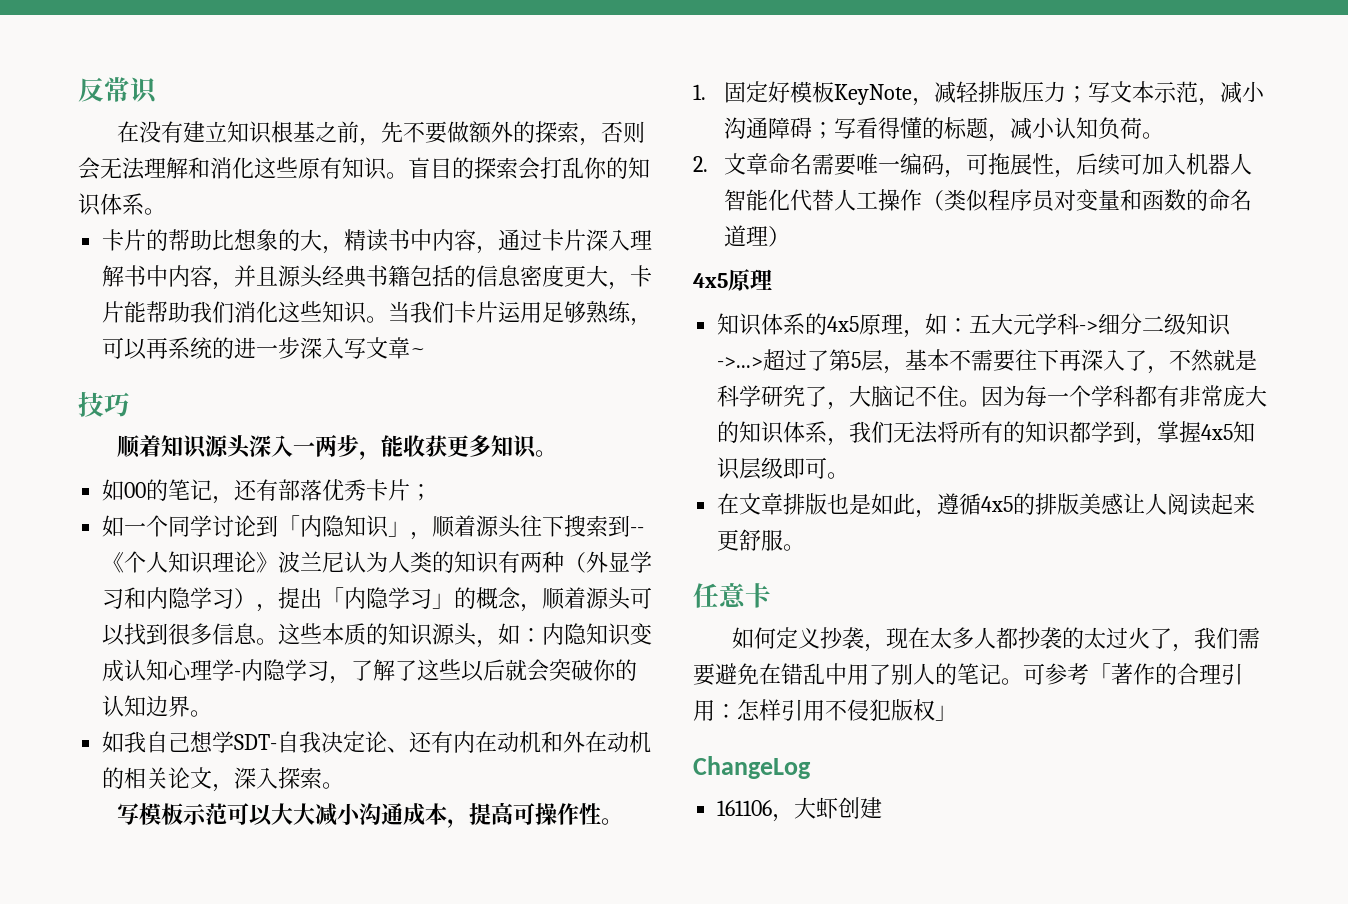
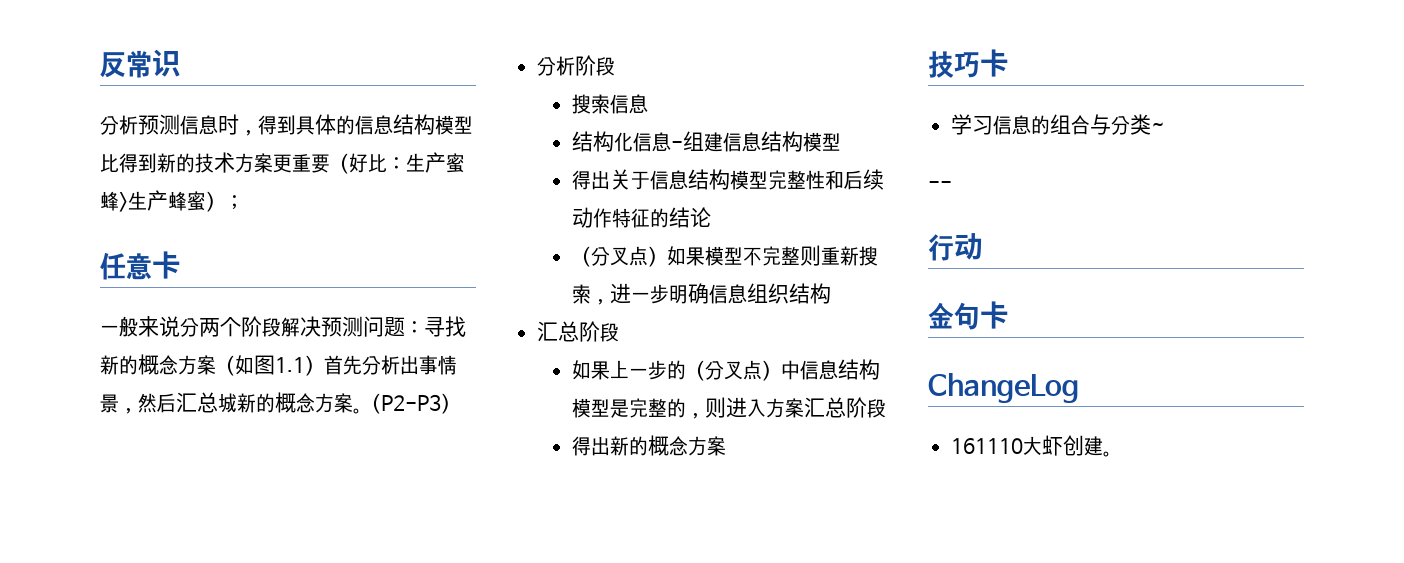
- 在没有建立知识根基之前，先不要做额外的探索，否则会无法理解和消化这些原有知识。盲目的探索会打乱你的知识体系。
- 卡片的帮助比想象的大，精读书中内容，通过卡片深入理解书中内容，并且源头经典书籍包括的信息密度更大，卡片能帮助我们消化这些知识。当我们卡片运用足够熟练，可以再系统的进一步深入写文章~
- 技巧
- 顺着知识源头深入一两步，能收获更多知识。
- 如00的笔记，还有部落优秀卡片；
- 如一个同学讨论到「内隐知识」，顺着源头往下搜索到--《个人知识理论》波兰尼认为人类的知识有两种（外显学习和内隐学习），提出「内隐学习」的概念，顺着源头可以找到很多信息。这些本质的知识源头，如：内隐知识变成认知心理学-内隐学习，了解了这些以后就会突破你的认知边界。
- 如我自己想学SDT-自我决定论、还有内在动机和外在动机的相关论文，深入探索。
- 写模板示范可以大大减小沟通成本，提高可操作性。
- 1.固定好模板KeyNote，减轻排版压力；写文本示范，减小沟通障碍；写看得懂的标题，减小认知负荷。
- 2.文章命名需要唯一编码，可拖展性，后续可加入机器人智能化代替人工操作（类似程序员对变量和函数的命名道理）
- 4x5原理
- 知识体系的4x5原理，如：五大元学科->细分二级知识->...>超过了第5层，基本不需要往下再深入了，不然就是科学研究了，大脑记不住。因为每一个学科都有非常庞大的知识体系，我们无法将所有的知识都学到，掌握4x5知识层级即可。
- 在文章排版也是如此，遵循4x5的排版美感让人阅读起来更舒服。
+ 分析预测信息时，得到具体的信息结构模型比得到新的技术方案更重要（好比：生产蜜蜂>生产蜂蜜）；
  任意卡
- 如何定义抄袭，现在太多人都抄袭的太过火了，我们需要避免在错乱中用了别人的笔记。可参考「著作的合理引用：怎样引用不侵犯版权」
+ 一般来说分两个阶段解决预测问题：寻找新的概念方案（如图1.1）首先分析出事情景，然后汇总城新的概念方案。（P2-P3）
+ 分析阶段
+ 搜索信息
+ 结构化信息-组建信息结构模型
+ 得出关于信息结构模型完整性和后续动作特征的结论
+ （分叉点）如果模型不完整则重新搜索，进一步明确信息组织结构
+ 汇总阶段
+ 如果上一步的（分叉点）中信息结构模型是完整的，则进入方案汇总阶段
+ 得出新的概念方案
+ 技巧卡
+ 学习信息的组合与分类~
+ --
+ 行动
+ 金句卡
- 161106，大虾创建
+ 161110大虾创建。

